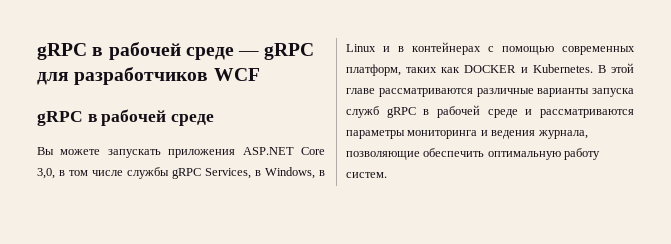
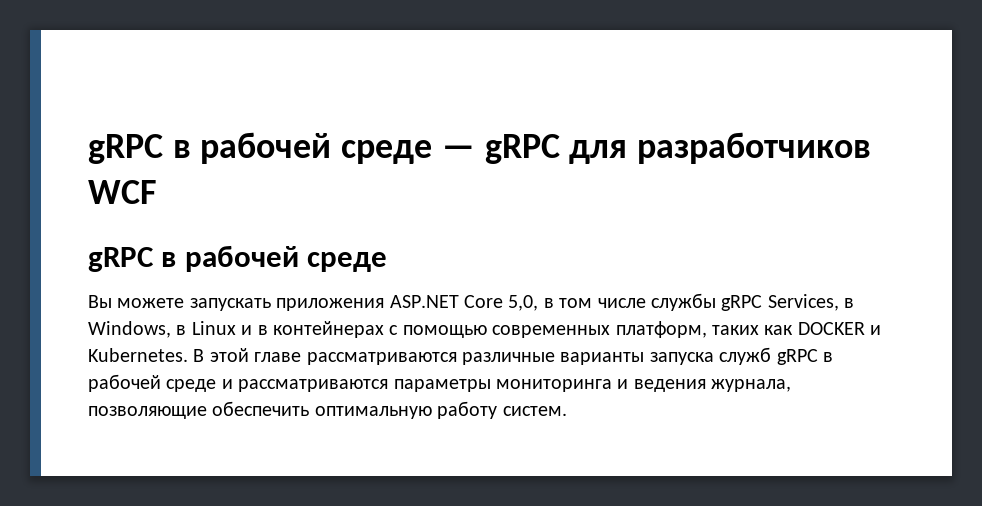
- Вы можете запускать приложения ASP.NET Core 3,0, в том числе службы gRPC Services, в Windows, в Linux и в контейнерах с помощью современных платформ, таких как DOCKER и Kubernetes.
+ Вы можете запускать приложения ASP.NET Core 5,0, в том числе службы gRPC Services, в Windows, в Linux и в контейнерах с помощью современных платформ, таких как DOCKER и Kubernetes.

